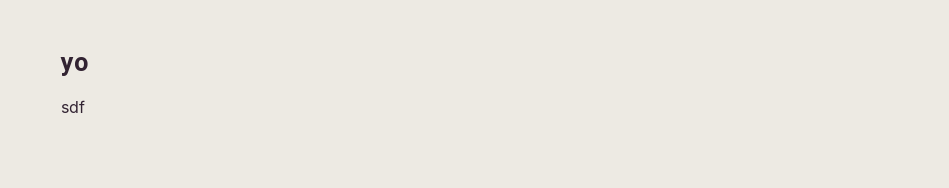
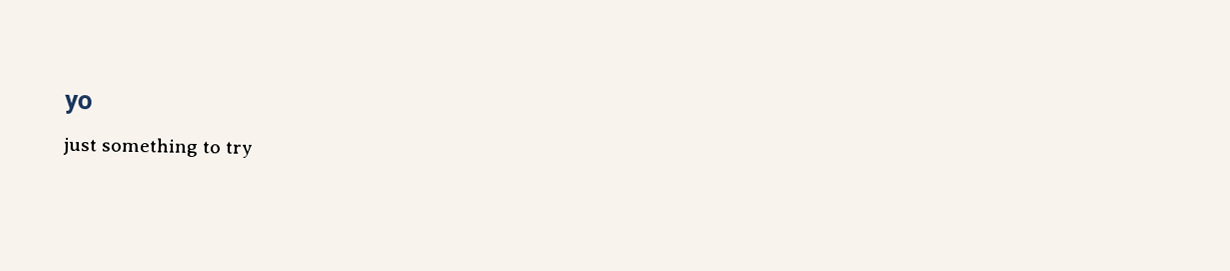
- sdf
+ just something to try

